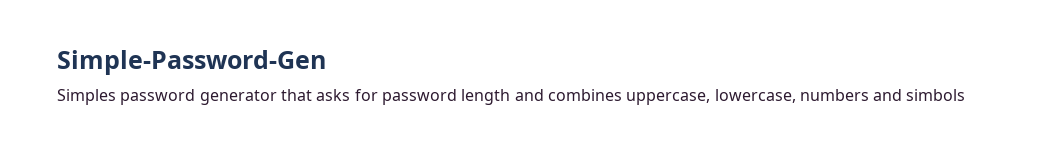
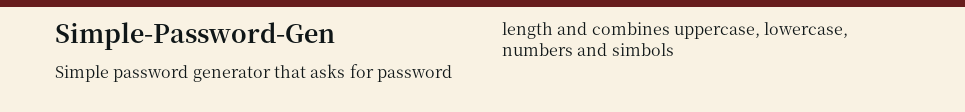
- Simples password generator that asks for password length and combines uppercase, lowercase, numbers and simbols
+ Simple password generator that asks for password length and combines uppercase, lowercase, numbers and simbols

